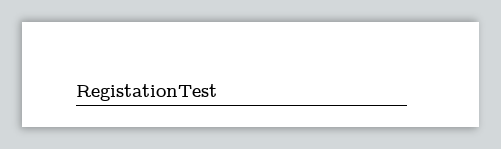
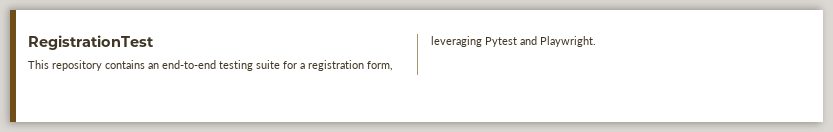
- RegistationTest
+ RegistrationTest
+ This repository contains an end-to-end testing suite for a registration form, leveraging Pytest and Playwright.

